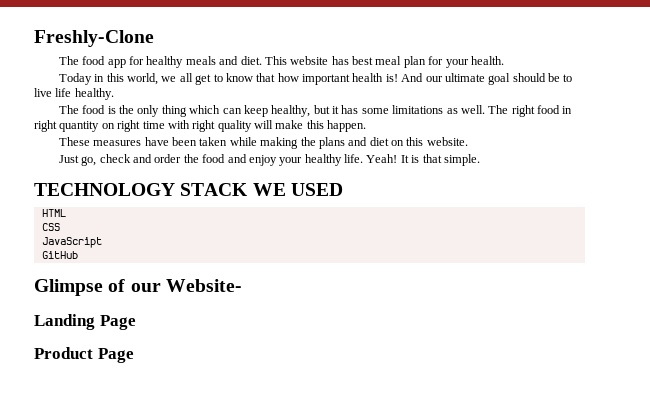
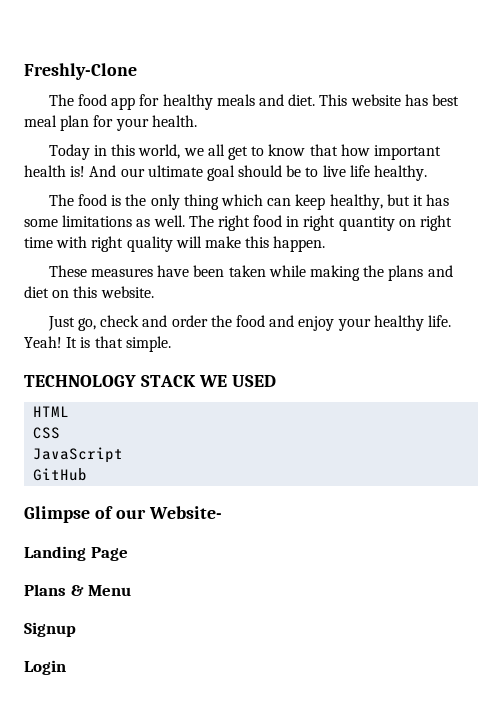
- Product Page
+ Plans & Menu
+ Signup
+ Login

